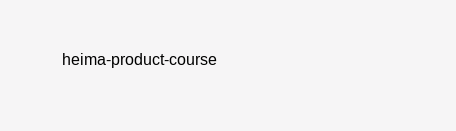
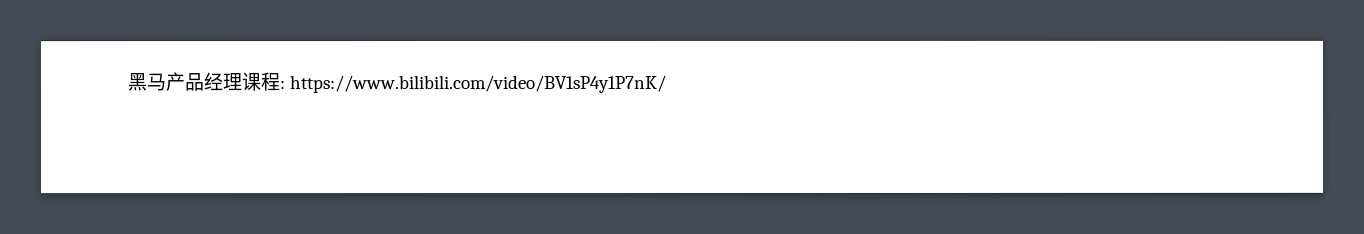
- heima-product-course
+ 黑马产品经理课程: https://www.bilibili.com/video/BV1sP4y1P7nK/

